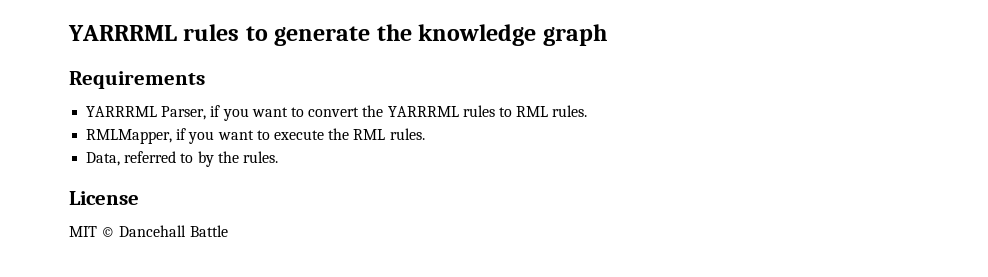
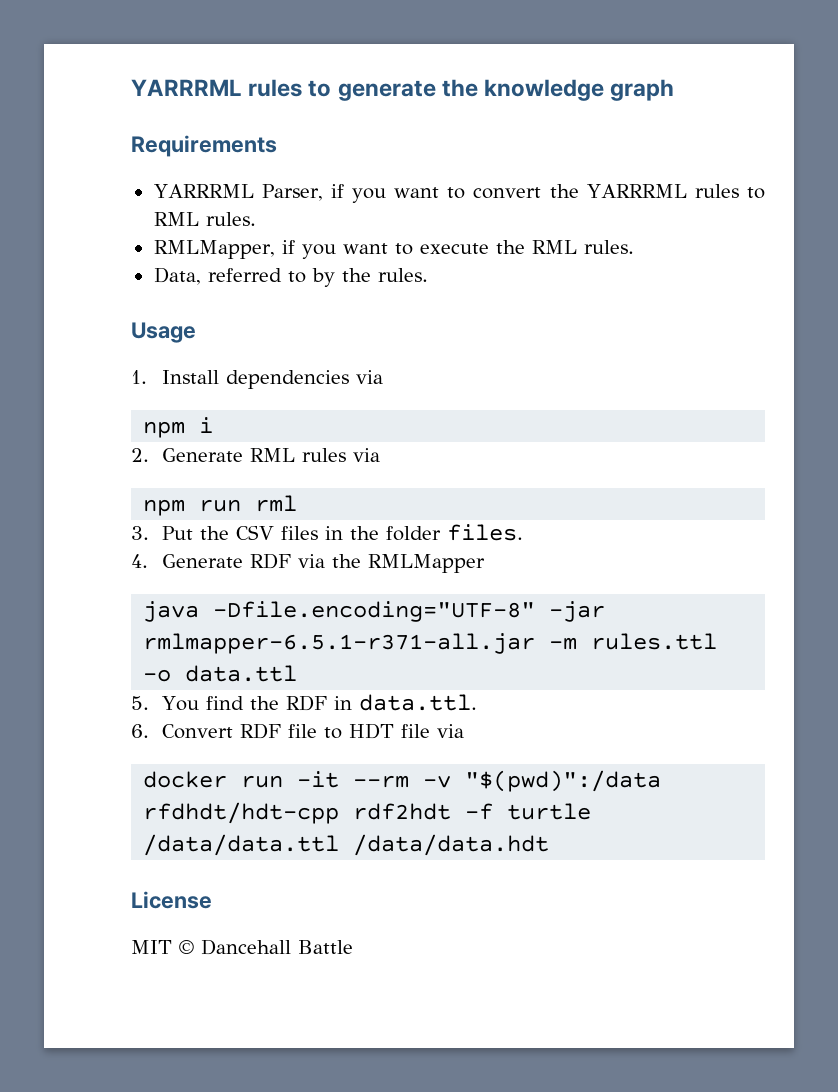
+ Usage
+ 1. Install dependencies via
+ npm i
+ 2. Generate RML rules via
+ npm run rml
+ 3. Put the CSV files in the folder files.
+ 4. Generate RDF via the RMLMapper
+ java -Dfile.encoding="UTF-8" -jar rmlmapper-6.5.1-r371-all.jar -m rules.ttl -o data.ttl
+ 5. You find the RDF in data.ttl.
+ 6. Convert RDF file to HDT file via
+ docker run -it --rm -v "$(pwd)":/data rfdhdt/hdt-cpp rdf2hdt -f turtle /data/data.ttl /data/data.hdt

